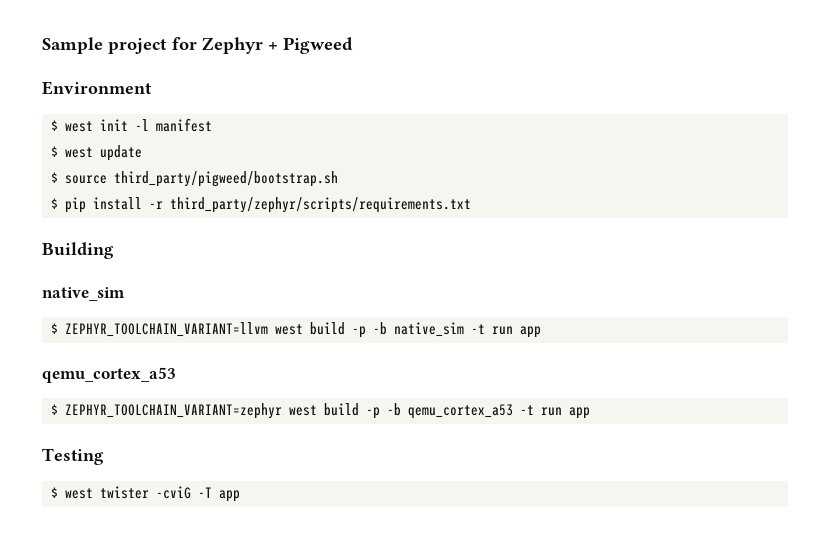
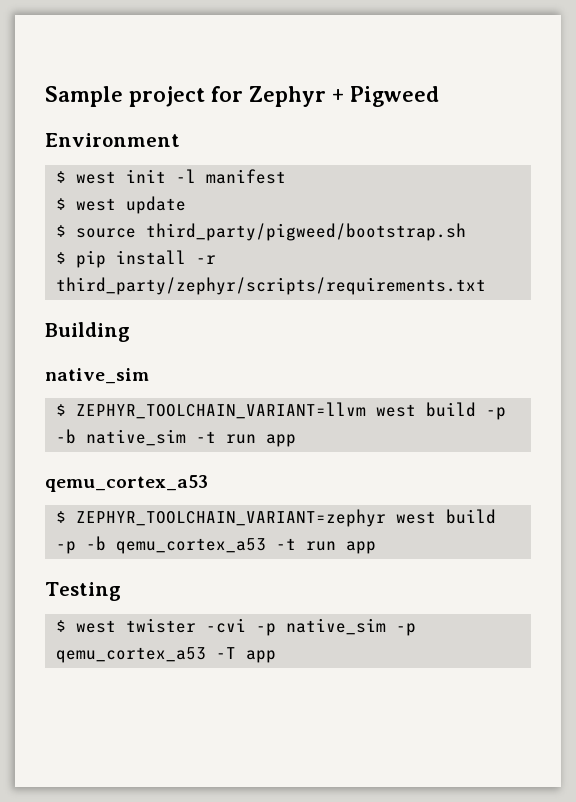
- $ west twister -cviG -T app
+ $ west twister -cvi -p native_sim -p qemu_cortex_a53 -T app

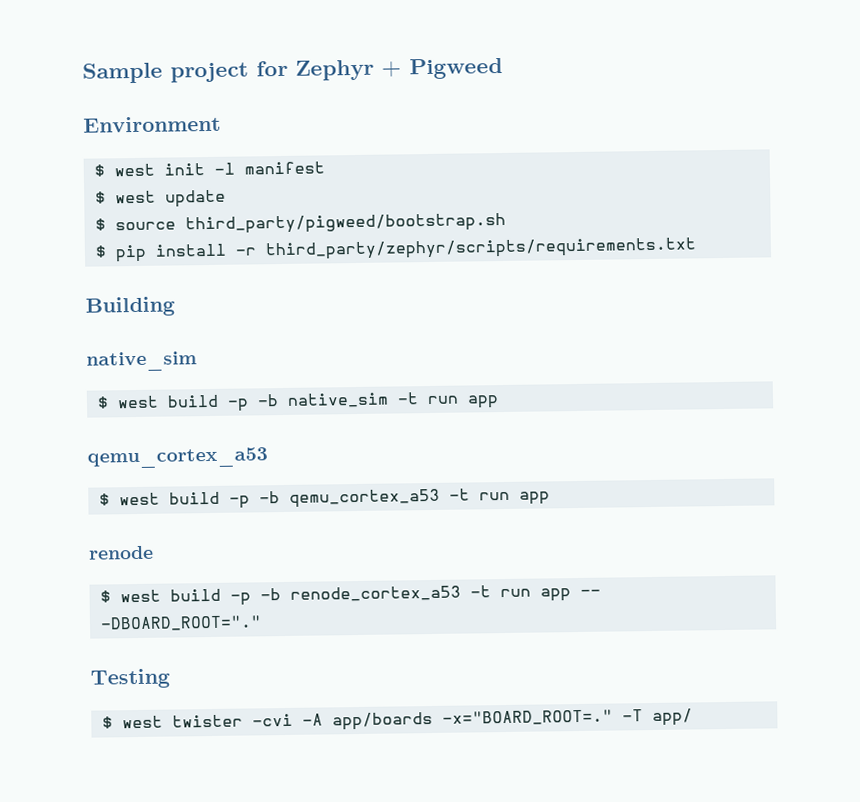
- $ ZEPHYR_TOOLCHAIN_VARIANT=llvm west build -p -b native_sim -t run app
+ $ west build -p -b native_sim -t run app
- $ ZEPHYR_TOOLCHAIN_VARIANT=zephyr west build -p -b qemu_cortex_a53 -t run app
+ $ west build -p -b qemu_cortex_a53 -t run app
+ renode
+ $ west build -p -b renode_cortex_a53 -t run app -- -DBOARD_ROOT="."
- $ west twister -cvi -p native_sim -p qemu_cortex_a53 -T app
+ $ west twister -cvi -A app/boards -x="BOARD_ROOT=." -T app/

